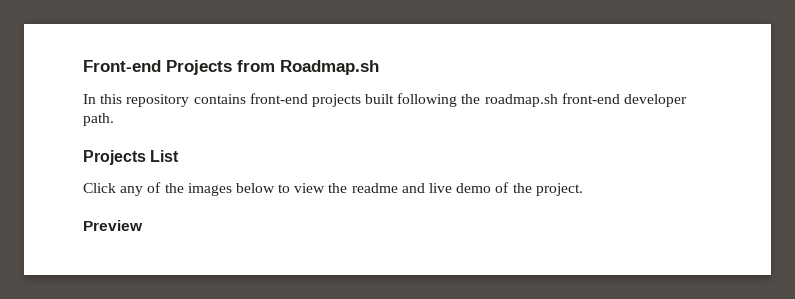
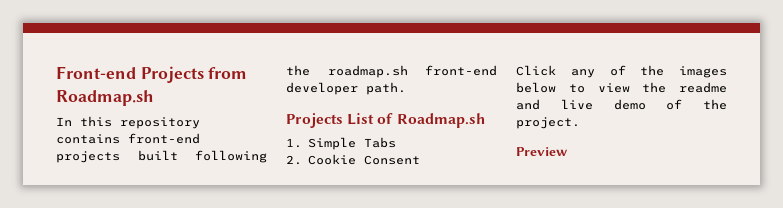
- Projects List
+ Projects List of Roadmap.sh
+ 1. Simple Tabs
+ 2. Cookie Consent

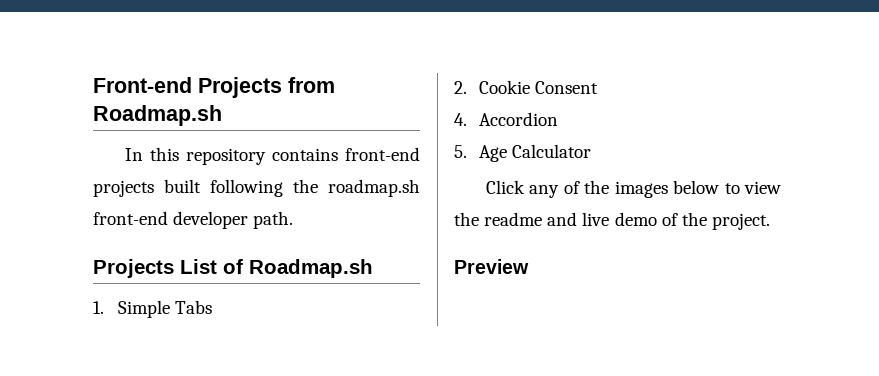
+ 4. Accordion
+ 5. Age Calculator

